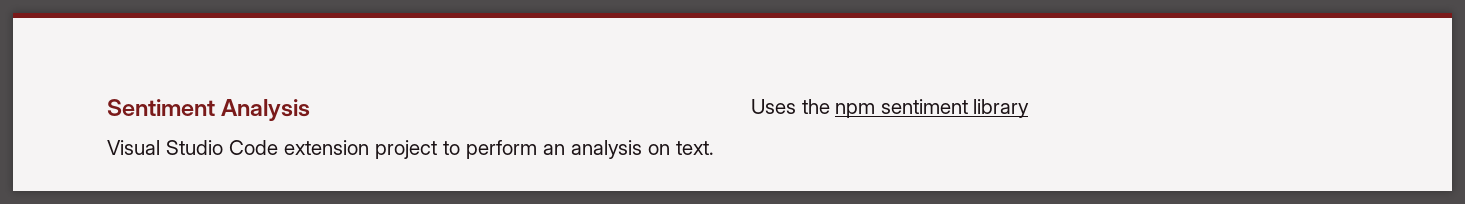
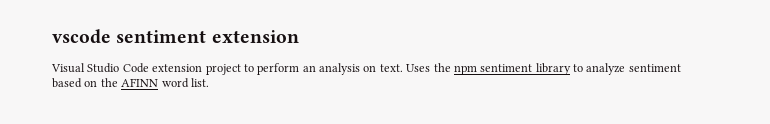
- Sentiment Analysis
+ vscode sentiment extension
- Uses the npm sentiment library
+ Uses the npm sentiment library to analyze sentiment based on the AFINN word list.

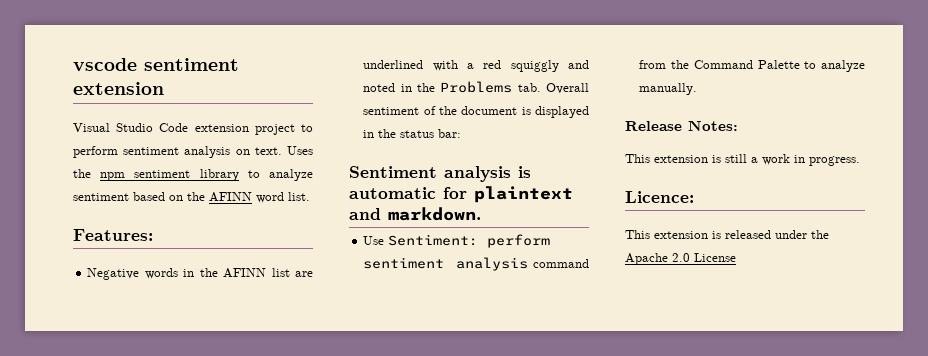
- Visual Studio Code extension project to perform an analysis on text.
+ Visual Studio Code extension project to perform sentiment analysis on text.
+ Features:
+ Negative words in the AFINN list are underlined with a red squiggly and noted in the Problems tab. Overall sentiment of the document is displayed in the status bar:
+ Sentiment analysis is automatic for plaintext and markdown.
+ Use Sentiment: perform sentiment analysis command from the Command Palette to analyze manually.
+ Release Notes:
+ This extension is still a work in progress.
+ Licence:
+ This extension is released under the Apache 2.0 License

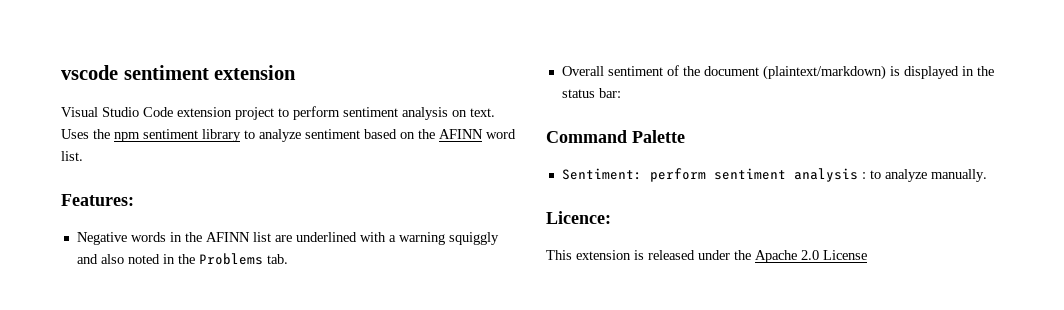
- Negative words in the AFINN list are underlined with a red squiggly and noted in the Problems tab. Overall sentiment of the document is displayed in the status bar:
+ Negative words in the AFINN list are underlined with a warning squiggly and also noted in the Problems tab.
+ Overall sentiment of the document (plaintext/markdown) is displayed in the status bar:
- Sentiment analysis is automatic for plaintext and markdown.
- Use Sentiment: perform sentiment analysis command from the Command Palette to analyze manually.
- Release Notes:
- This extension is still a work in progress.
+ Command Palette
+ Sentiment: perform sentiment analysis : to analyze manually.

